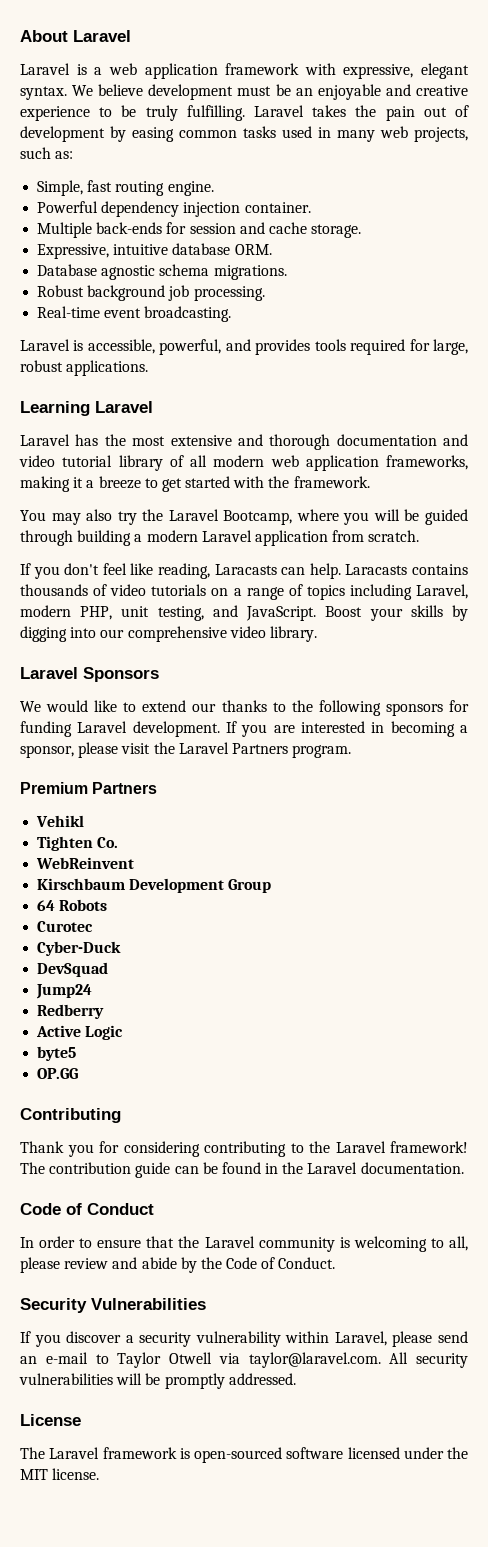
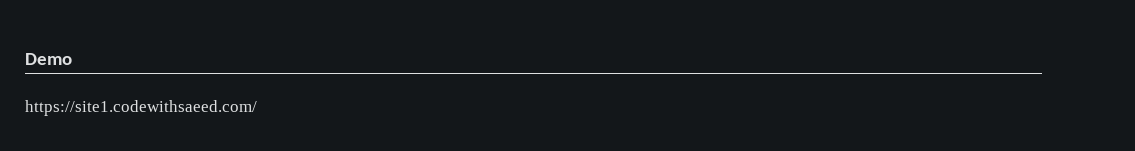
- About Laravel
- Laravel is a web application framework with expressive, elegant syntax. We believe development must be an enjoyable and creative experience to be truly fulfilling. Laravel takes the pain out of development by easing common tasks used in many web projects, such as:
- Simple, fast routing engine.
- Powerful dependency injection container.
- Multiple back-ends for session and cache storage.
- Expressive, intuitive database ORM.
- Database agnostic schema migrations.
- Robust background job processing.
- Real-time event broadcasting.
- Laravel is accessible, powerful, and provides tools required for large, robust applications.
- Learning Laravel
- Laravel has the most extensive and thorough documentation and video tutorial library of all modern web application frameworks, making it a breeze to get started with the framework.
- You may also try the Laravel Bootcamp, where you will be guided through building a modern Laravel application from scratch.
- If you don't feel like reading, Laracasts can help. Laracasts contains thousands of video tutorials on a range of topics including Laravel, modern PHP, unit testing, and JavaScript. Boost your skills by digging into our comprehensive video library.
- Laravel Sponsors
- We would like to extend our thanks to the following sponsors for funding Laravel development. If you are interested in becoming a sponsor, please visit the Laravel Partners program.
- Premium Partners
- Vehikl
- Tighten Co.
- WebReinvent
- Kirschbaum Development Group
- 64 Robots
- Curotec
- Cyber-Duck
- DevSquad
- Jump24
- Redberry
- Active Logic
- byte5
- OP.GG
- Contributing
- Thank you for considering contributing to the Laravel framework! The contribution guide can be found in the Laravel documentation.
- Code of Conduct
- In order to ensure that the Laravel community is welcoming to all, please review and abide by the Code of Conduct.
- Security Vulnerabilities
- If you discover a security vulnerability within Laravel, please send an e-mail to Taylor Otwell via taylor@laravel.com. All security vulnerabilities will be promptly addressed.
- License
- The Laravel framework is open-sourced software licensed under the MIT license.
+ Demo
+ https://site1.codewithsaeed.com/

